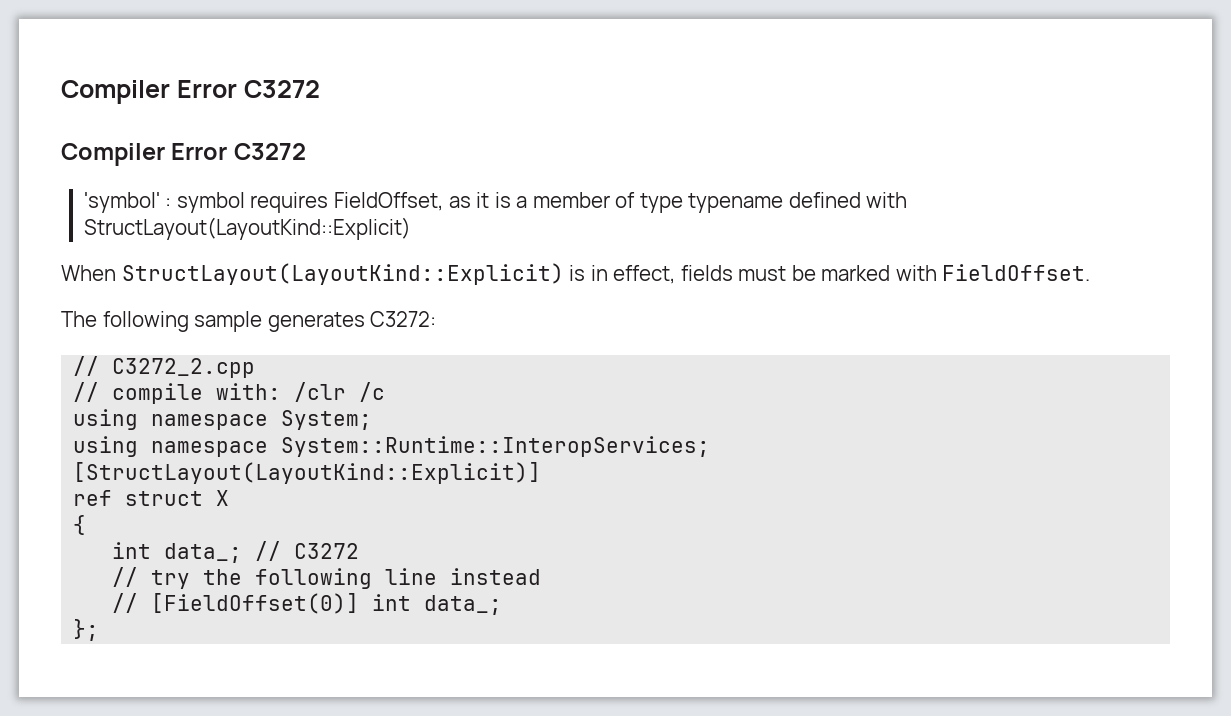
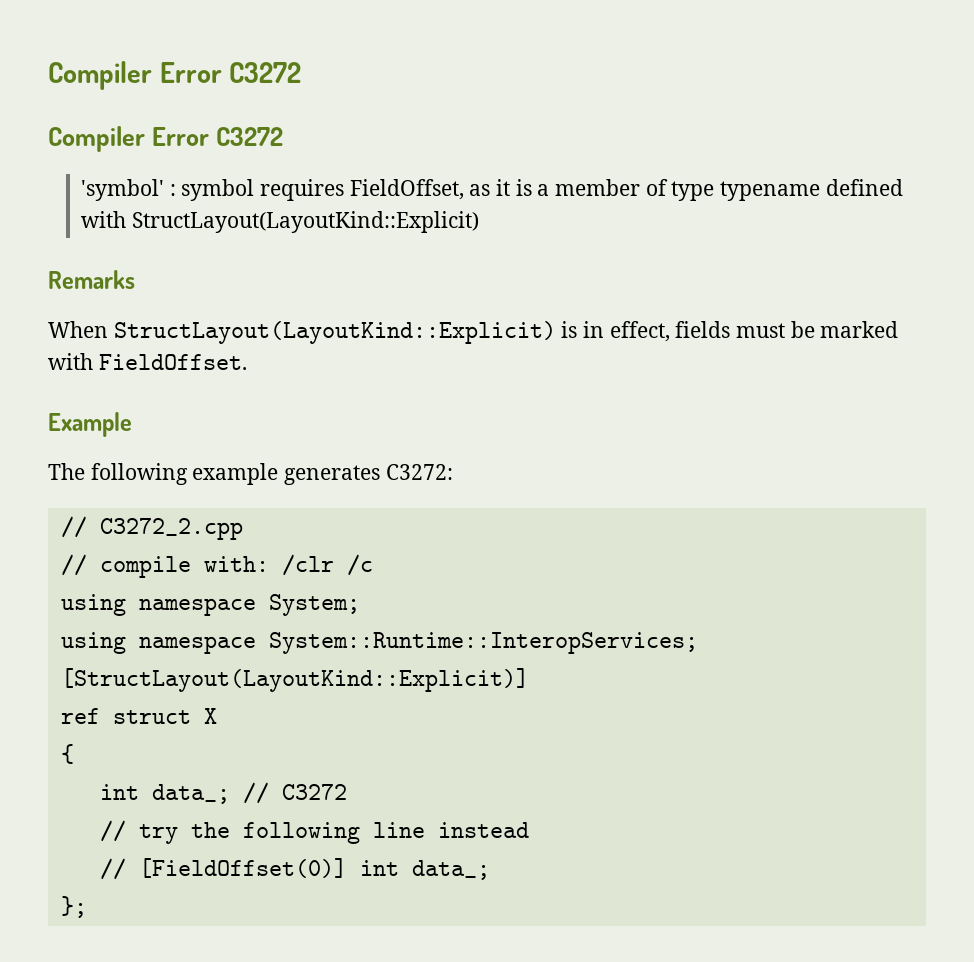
+ Remarks
+ Example
- The following sample generates C3272:
+ The following example generates C3272:

